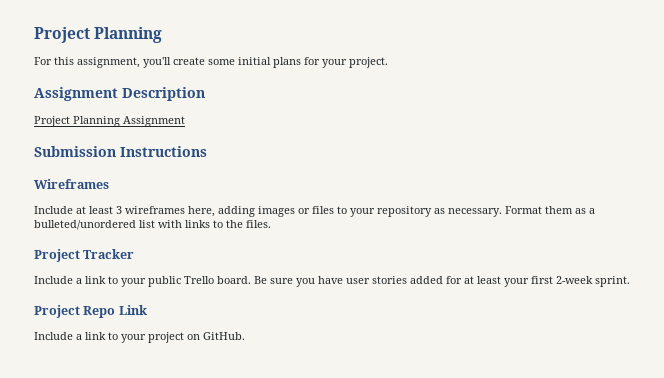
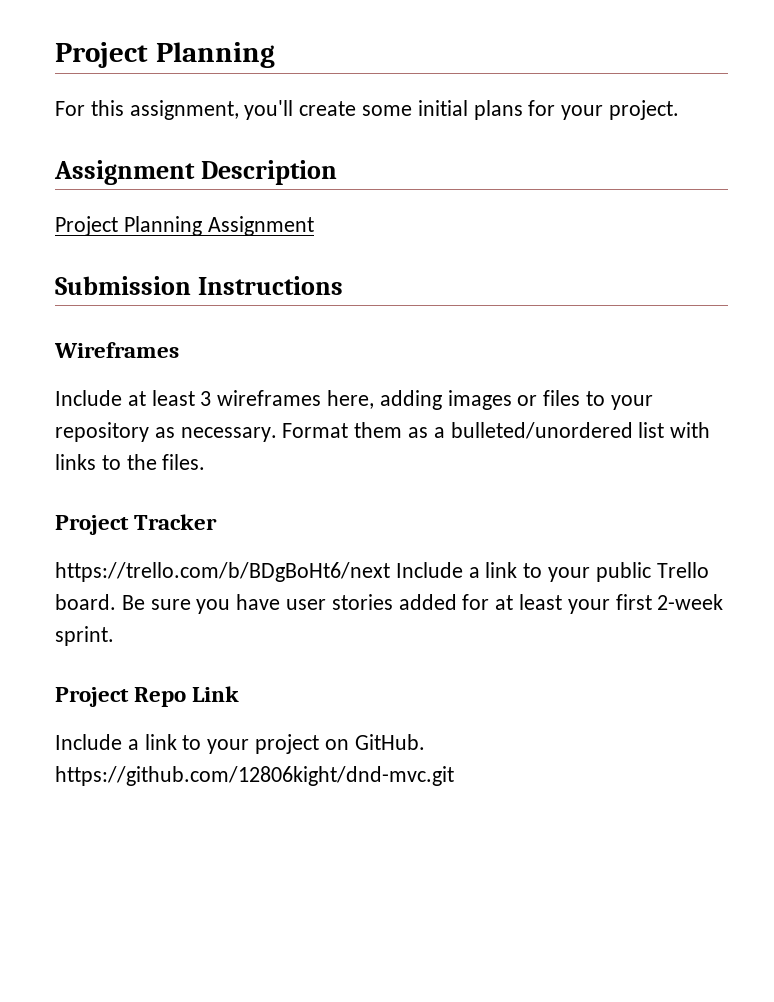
- Include a link to your public Trello board.
+ https://trello.com/b/BDgBoHt6/next Include a link to your public Trello board.
- Include a link to your project on GitHub.
+ Include a link to your project on GitHub. https://github.com/12806kight/dnd-mvc.git

